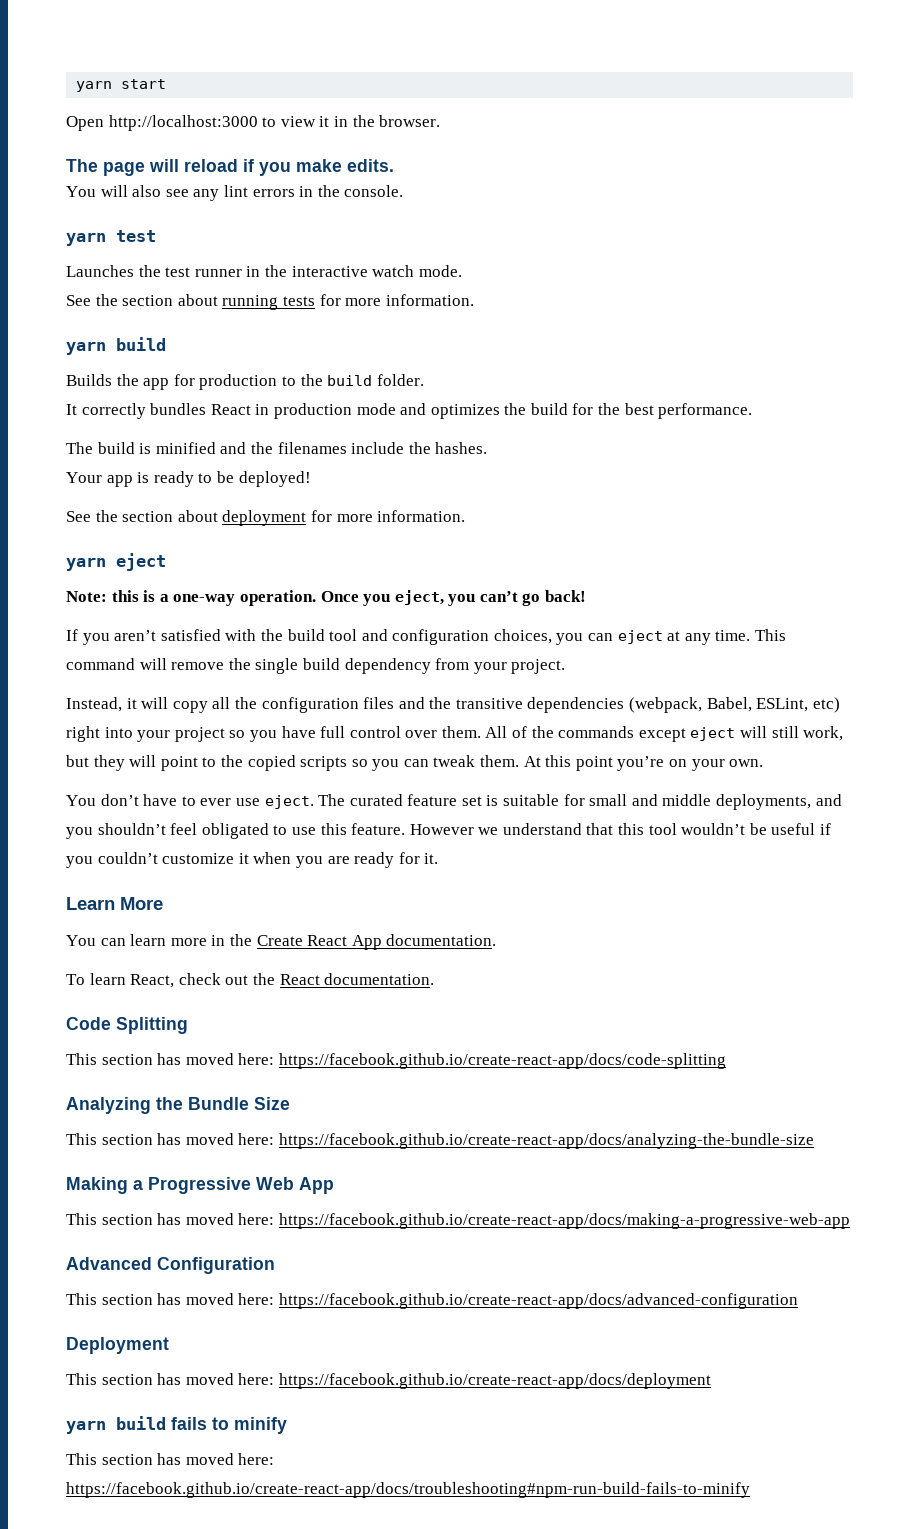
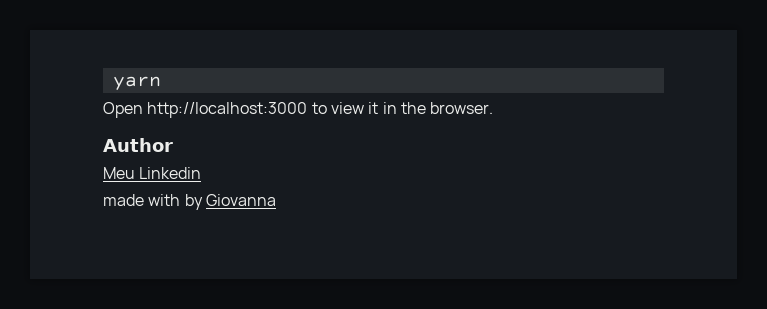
- yarn start
+ yarn
- The page will reload if you make edits.
- You will also see any lint errors in the console.
- yarn test
- Launches the test runner in the interactive watch mode.
- See the section about running tests for more information.
- yarn build
- Builds the app for production to the build folder.
- It correctly bundles React in production mode and optimizes the build for the best performance.
- The build is minified and the filenames include the hashes.
- Your app is ready to be deployed!
- See the section about deployment for more information.
- yarn eject
- Note: this is a one-way operation. Once you eject, you can’t go back!
- If you aren’t satisfied with the build tool and configuration choices, you can eject at any time. This command will remove the single build dependency from your project.
- Instead, it will copy all the configuration files and the transitive dependencies (webpack, Babel, ESLint, etc) right into your project so you have full control over them. All of the commands except eject will still work, but they will point to the copied scripts so you can tweak them. At this point you’re on your own.
- You don’t have to ever use eject. The curated feature set is suitable for small and middle deployments, and you shouldn’t feel obligated to use this feature. However we understand that this tool wouldn’t be useful if you couldn’t customize it when you are ready for it.
- Learn More
- You can learn more in the Create React App documentation.
- To learn React, check out the React documentation.
- Code Splitting
- This section has moved here: https://facebook.github.io/create-react-app/docs/code-splitting
- Analyzing the Bundle Size
- This section has moved here: https://facebook.github.io/create-react-app/docs/analyzing-the-bundle-size
- Making a Progressive Web App
- This section has moved here: https://facebook.github.io/create-react-app/docs/making-a-progressive-web-app
- Advanced Configuration
- This section has moved here: https://facebook.github.io/create-react-app/docs/advanced-configuration
- Deployment
- This section has moved here: https://facebook.github.io/create-react-app/docs/deployment
- yarn build fails to minify
- This section has moved here: https://facebook.github.io/create-react-app/docs/troubleshooting#npm-run-build-fails-to-minify
+ Author
+ Meu Linkedin
+ made with by Giovanna

